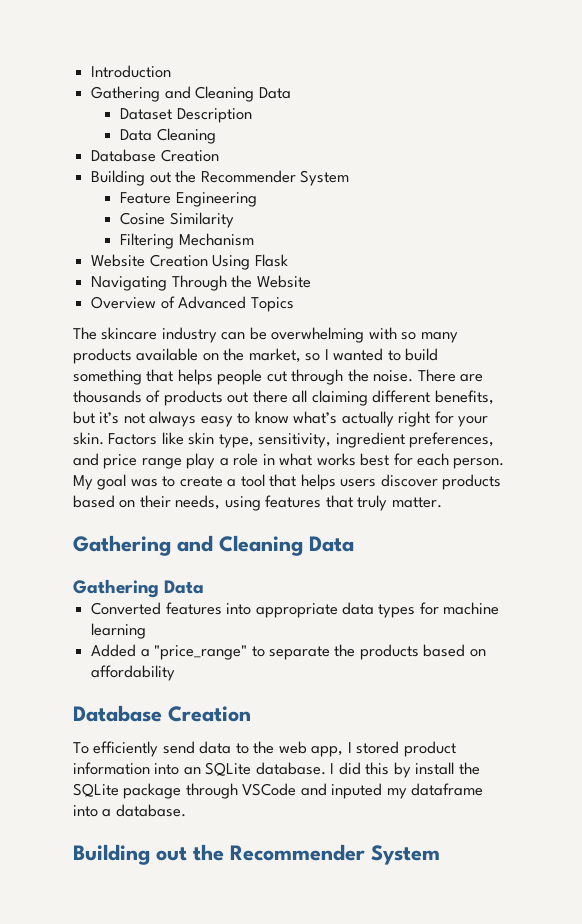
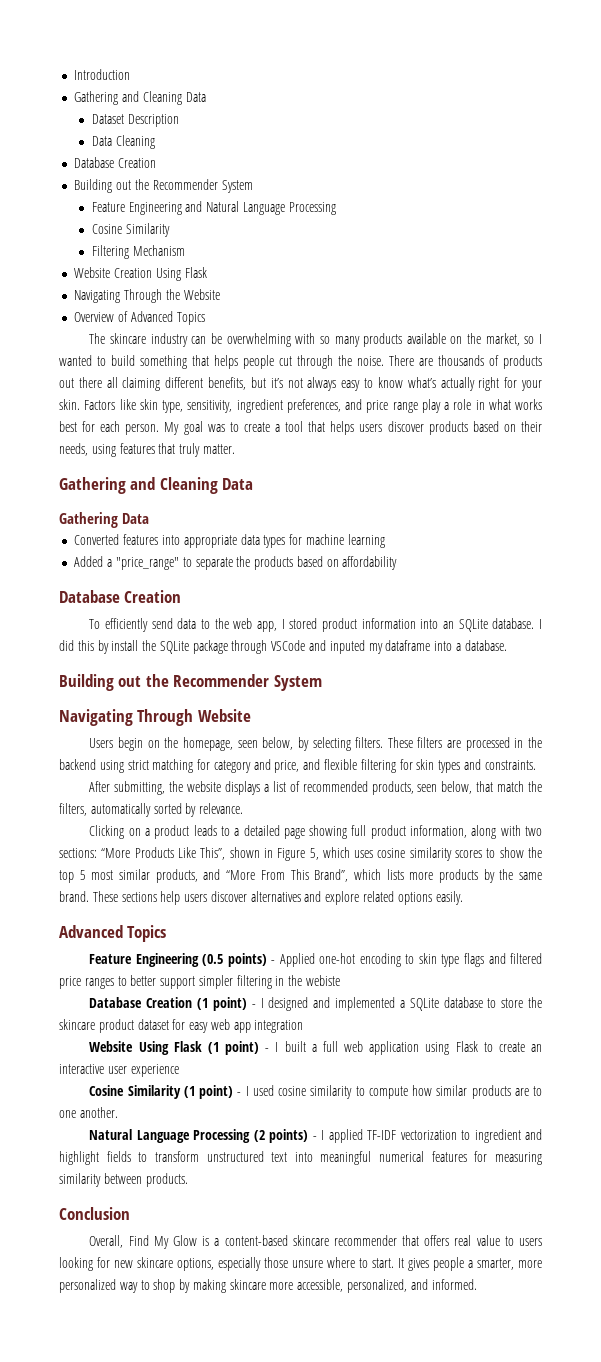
- Feature Engineering
+ Feature Engineering and Natural Language Processing
+ Navigating Through Website
+ Users begin on the homepage, seen below, by selecting filters. These filters are processed in the backend using strict matching for category and price, and flexible filtering for skin types and constraints.
+ After submitting, the website displays a list of recommended products, seen below, that match the filters, automatically sorted by relevance.
+ Clicking on a product leads to a detailed page showing full product information, along with two sections: “More Products Like This”, shown in Figure 5, which uses cosine similarity scores to show the top 5 most similar products, and “More From This Brand”, which lists more products by the same brand. These sections help users discover alternatives and explore related options easily.
+ Advanced Topics
+ Feature Engineering (0.5 points) - Applied one-hot encoding to skin type flags and filtered price ranges to better support simpler filtering in the webiste
+ Database Creation (1 point) - I designed and implemented a SQLite database to store the skincare product dataset for easy web app integration
+ Website Using Flask (1 point) - I built a full web application using Flask to create an interactive user experience
+ Cosine Similarity (1 point) - I used cosine similarity to compute how similar products are to one another.
+ Natural Language Processing (2 points) - I applied TF-IDF vectorization to ingredient and highlight fields to transform unstructured text into meaningful numerical features for measuring similarity between products.
+ Conclusion
+ Overall, Find My Glow is a content-based skincare recommender that offers real value to users looking for new skincare options, especially those unsure where to start. It gives people a smarter, more personalized way to shop by making skincare more accessible, personalized, and informed.

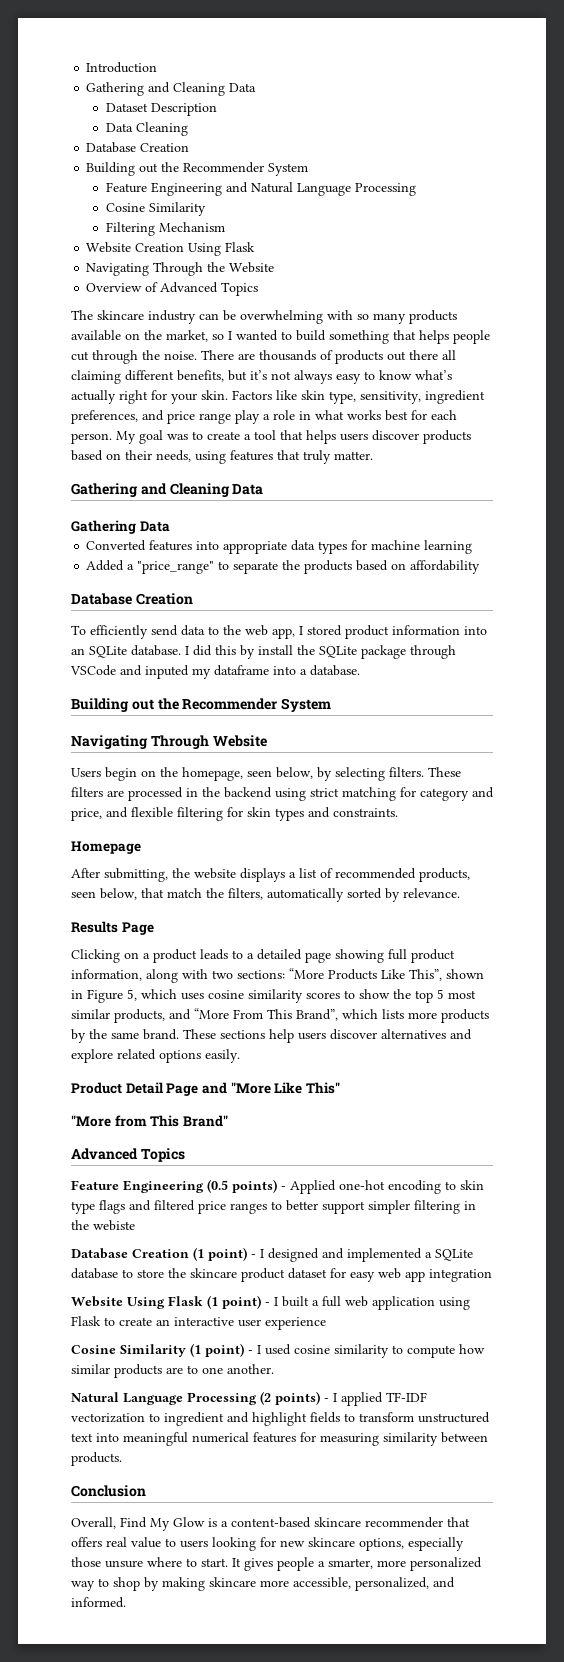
+ Homepage
+ Results Page
+ Product Detail Page and "More Like This"
+ "More from This Brand"

